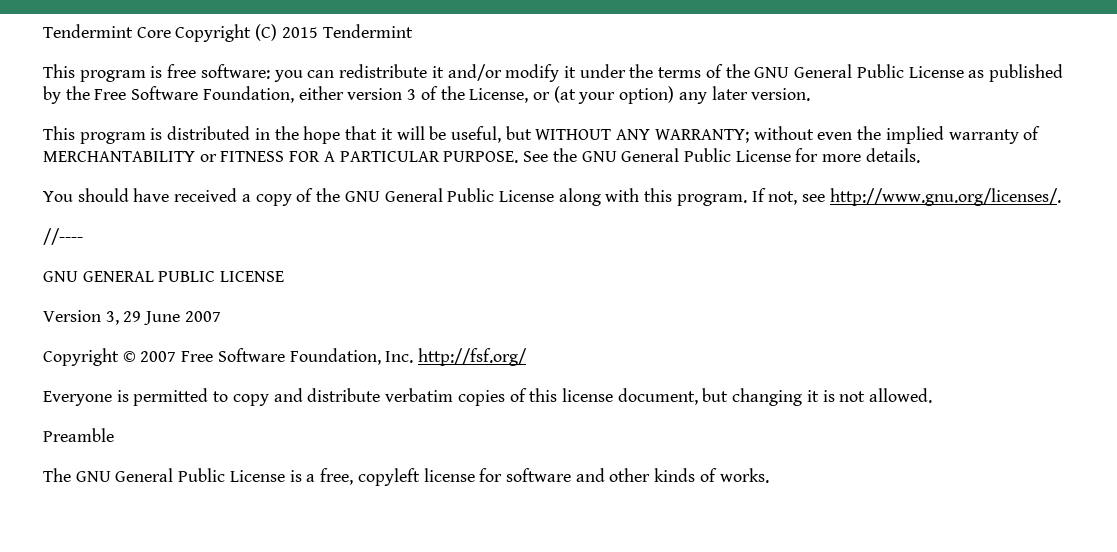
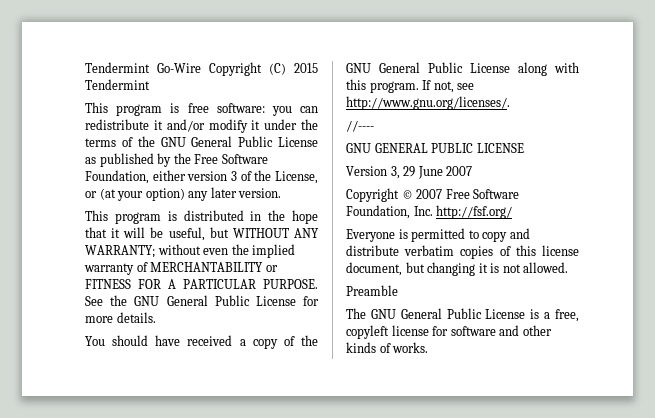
- Tendermint Core Copyright (C) 2015 Tendermint
+ Tendermint Go-Wire Copyright (C) 2015 Tendermint

